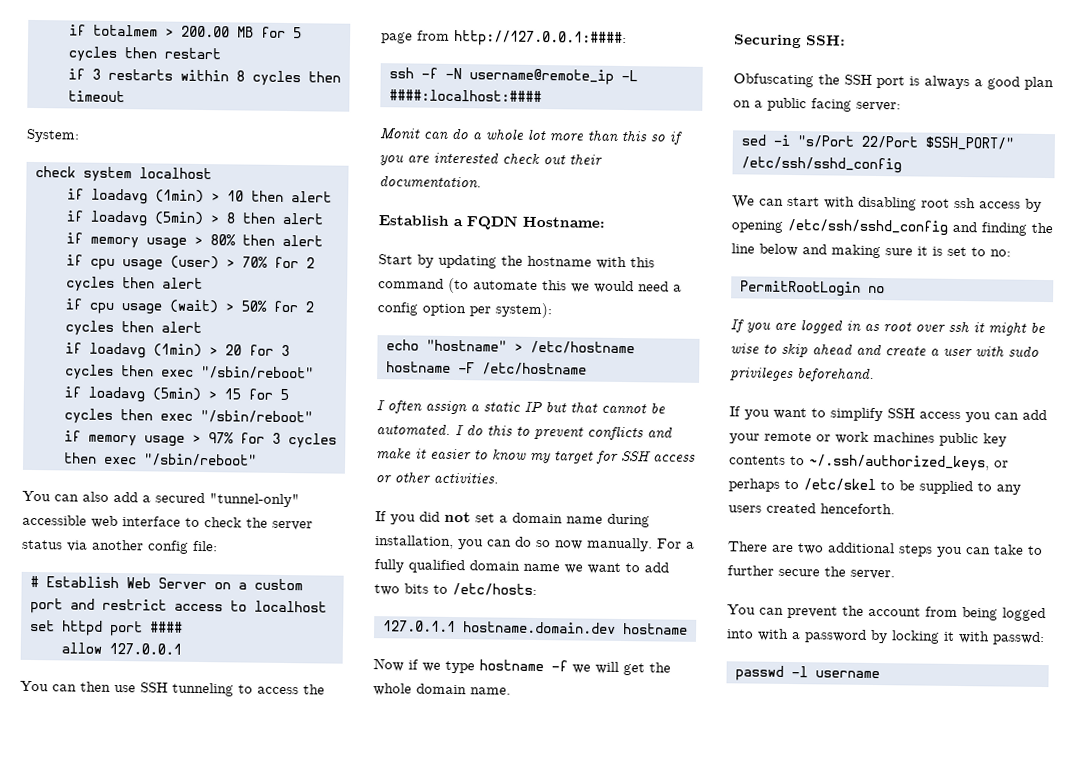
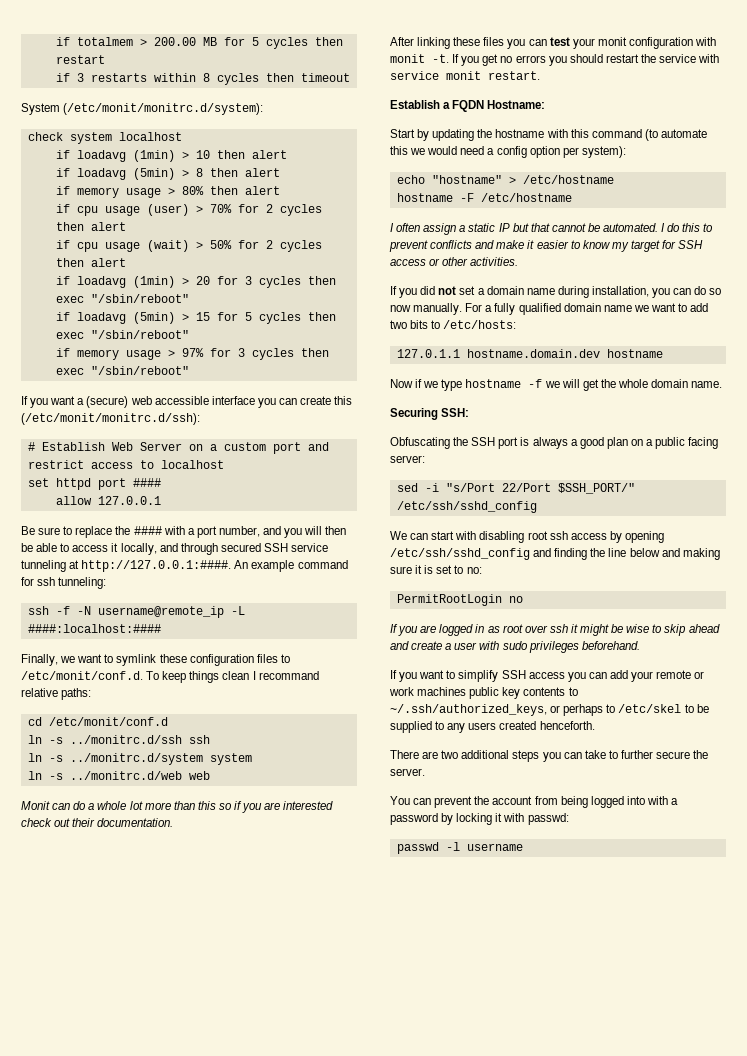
- System:
+ System (/etc/monit/monitrc.d/system):
- You can also add a secured "tunnel-only" accessible web interface to check the server status via another config file:
+ If you want a (secure) web accessible interface you can create this (/etc/monit/monitrc.d/ssh):
- You can then use SSH tunneling to access the page from http://127.0.0.1:####:
+ Be sure to replace the #### with a port number, and you will then be able to access it locally, and through secured SSH service tunneling at http://127.0.0.1:####. An example command for ssh tunneling:
+ Finally, we want to symlink these configuration files to /etc/monit/conf.d. To keep things clean I recommand relative paths:
+ cd /etc/monit/conf.d
+ ln -s ../monitrc.d/ssh ssh
+ ln -s ../monitrc.d/system system
+ ln -s ../monitrc.d/web web
+ After linking these files you can test your monit configuration with monit -t. If you get no errors you should restart the service with service monit restart.

